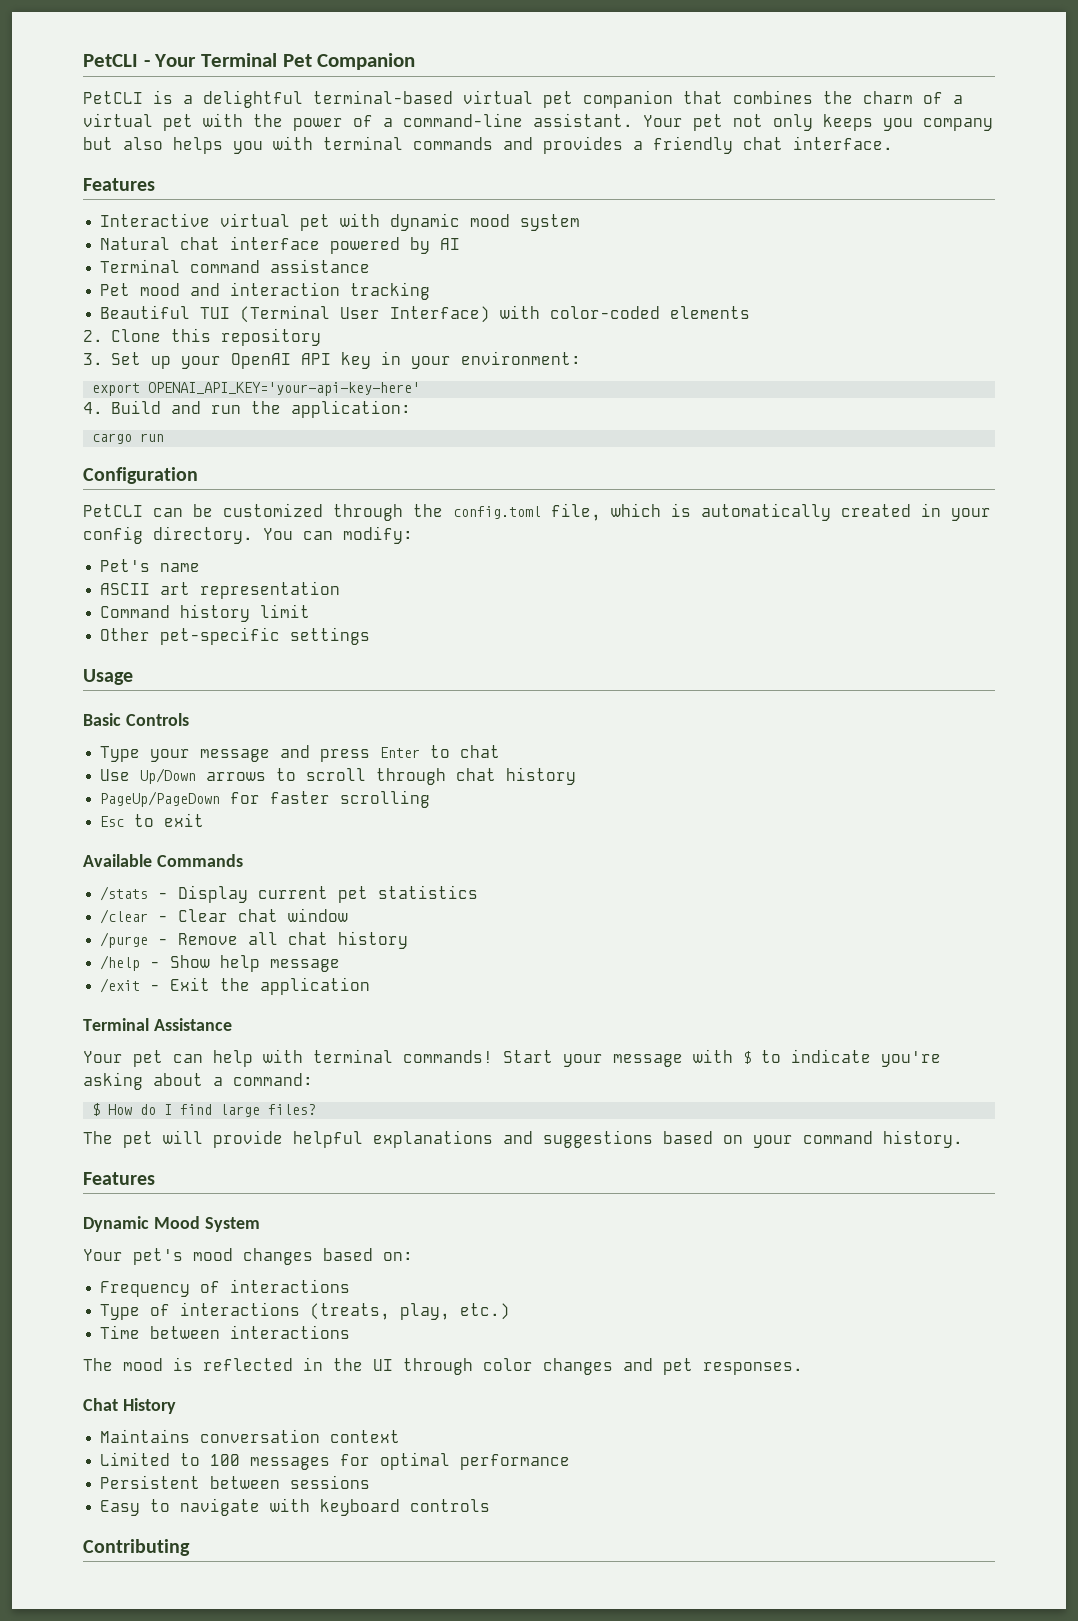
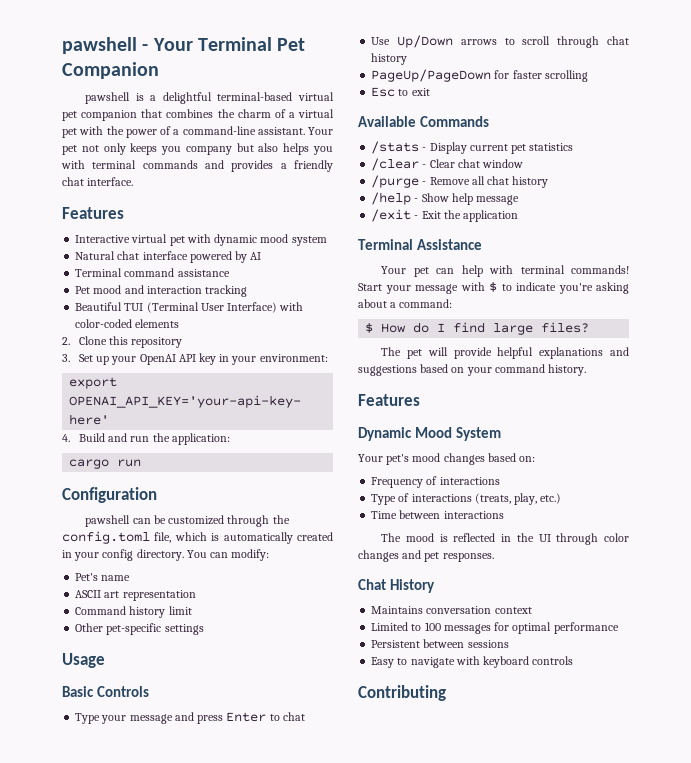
- PetCLI - Your Terminal Pet Companion
+ pawshell - Your Terminal Pet Companion
- PetCLI is a delightful terminal-based virtual pet companion that combines the charm of a virtual pet with the power of a command-line assistant.
+ pawshell is a delightful terminal-based virtual pet companion that combines the charm of a virtual pet with the power of a command-line assistant.
- PetCLI can be customized through the config.toml file, which is automatically created in your config directory.
+ pawshell can be customized through the config.toml file, which is automatically created in your config directory.

